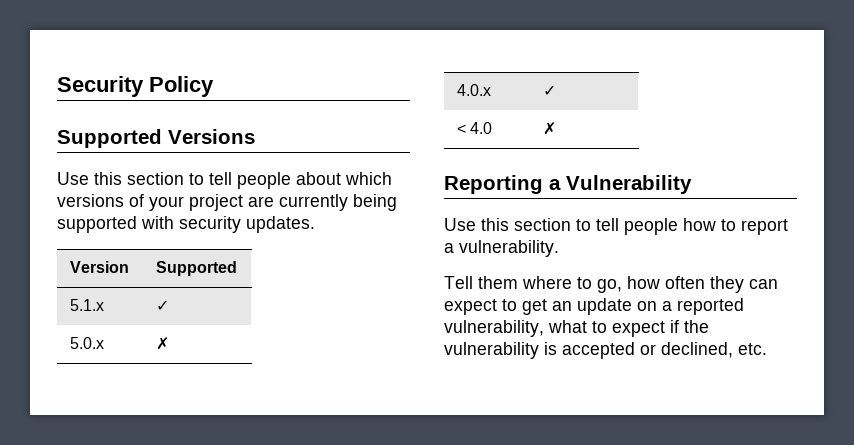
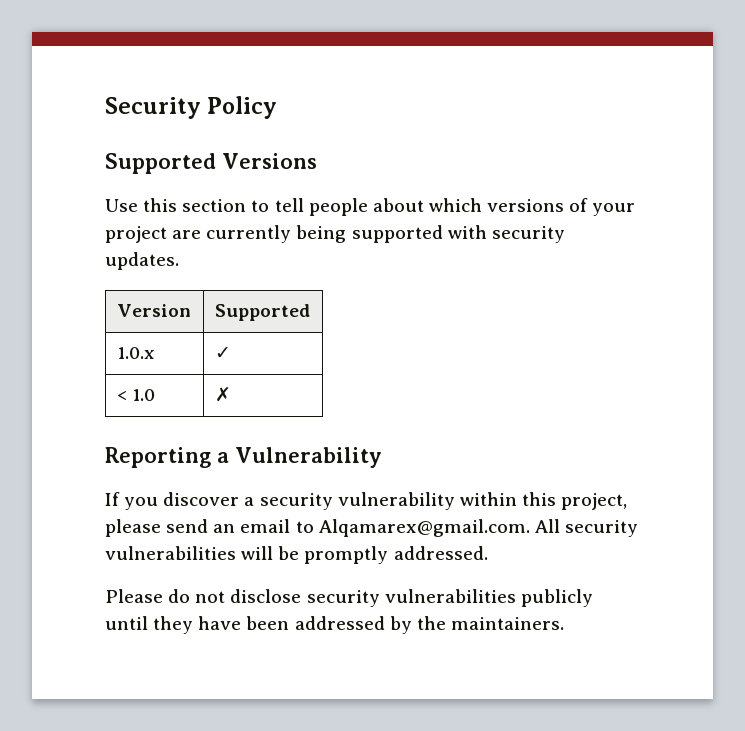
- 5.1.x | ✓
- 5.0.x | ✗
- 4.0.x | ✓
+ 1.0.x | ✓
- < 4.0 | ✗
+ < 1.0 | ✗
- Use this section to tell people how to report a vulnerability.
- Tell them where to go, how often they can expect to get an update on a reported vulnerability, what to expect if the vulnerability is accepted or declined, etc.
+ If you discover a security vulnerability within this project, please send an email to Alqamarex@gmail.com. All security vulnerabilities will be promptly addressed.
+ Please do not disclose security vulnerabilities publicly until they have been addressed by the maintainers.

